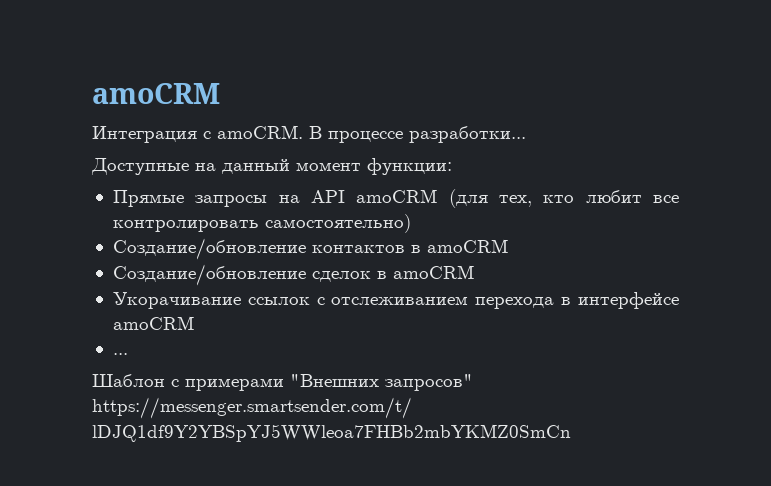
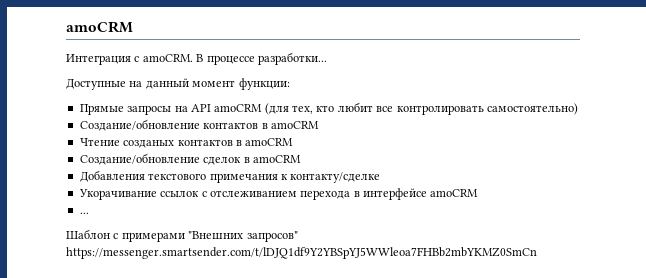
+ Чтение созданых контактов в amoCRM
+ Добавления текстового примечания к контакту/сделке

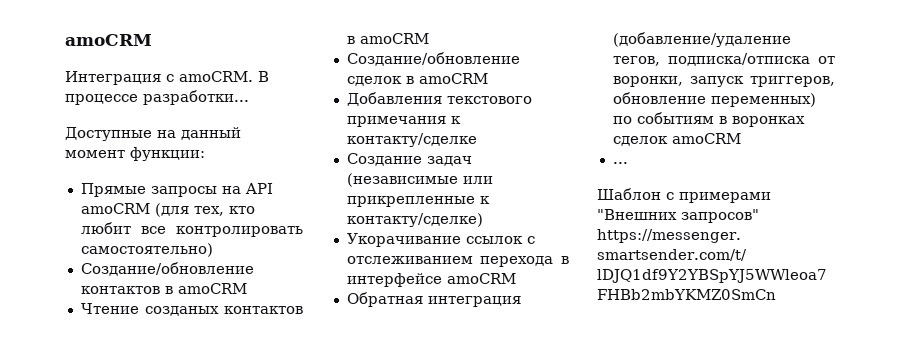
+ Создание задач (независимые или прикрепленные к контакту/сделке)
+ Обратная интеграция (добавление/удаление тегов, подписка/отписка от воронки, запуск триггеров, обновление переменных) по событиям в воронках сделок amoCRM

